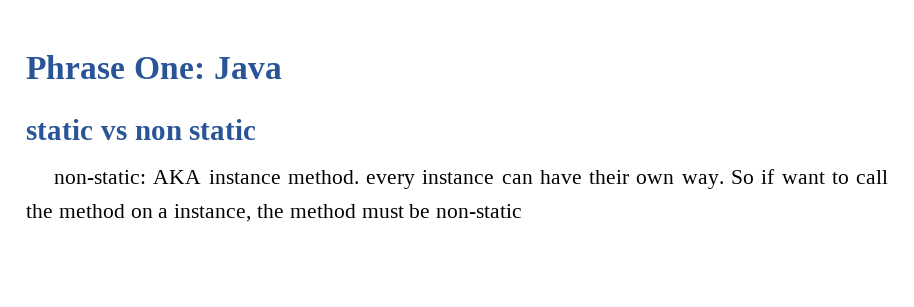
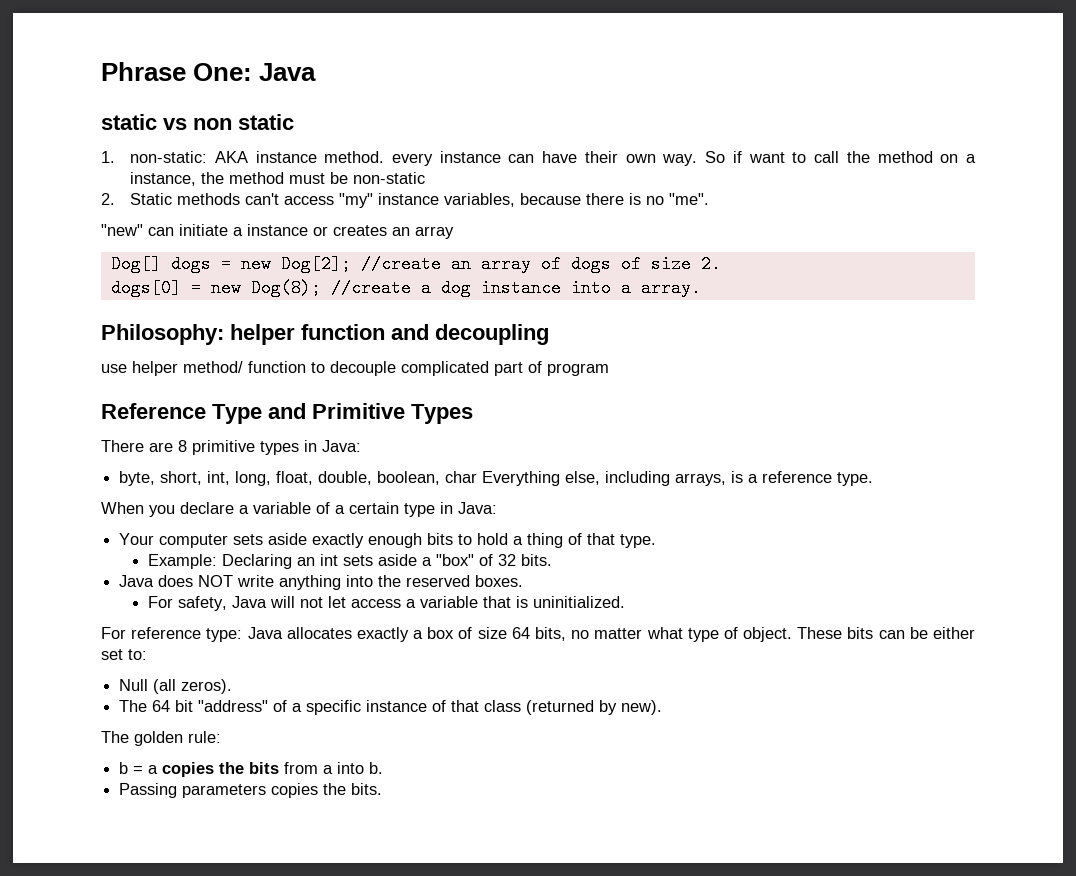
- non-static: AKA instance method. every instance can have their own way.
+ 1. non-static: AKA instance method. every instance can have their own way.
+ 2. Static methods can't access "my" instance variables, because there is no "me".
+ "new" can initiate a instance or creates an array
+ Dog[] dogs = new Dog[2]; //create an array of dogs of size 2.
+ dogs[0] = new Dog(8); //create a dog instance into a array.
+ Philosophy: helper function and decoupling
+ use helper method/ function to decouple complicated part of program
+ Reference Type and Primitive Types
+ There are 8 primitive types in Java:
+ byte, short, int, long, float, double, boolean, char Everything else, including arrays, is a reference type.
+ When you declare a variable of a certain type in Java:
+ Your computer sets aside exactly enough bits to hold a thing of that type.
+ Example: Declaring an int sets aside a "box" of 32 bits.
+ Java does NOT write anything into the reserved boxes.
+ For safety, Java will not let access a variable that is uninitialized.
+ For reference type: Java allocates exactly a box of size 64 bits, no matter what type of object. These bits can be either set to:
+ Null (all zeros).
+ The 64 bit "address" of a specific instance of that class (returned by new).
+ The golden rule:
+ b = a copies the bits from a into b.
+ Passing parameters copies the bits.

